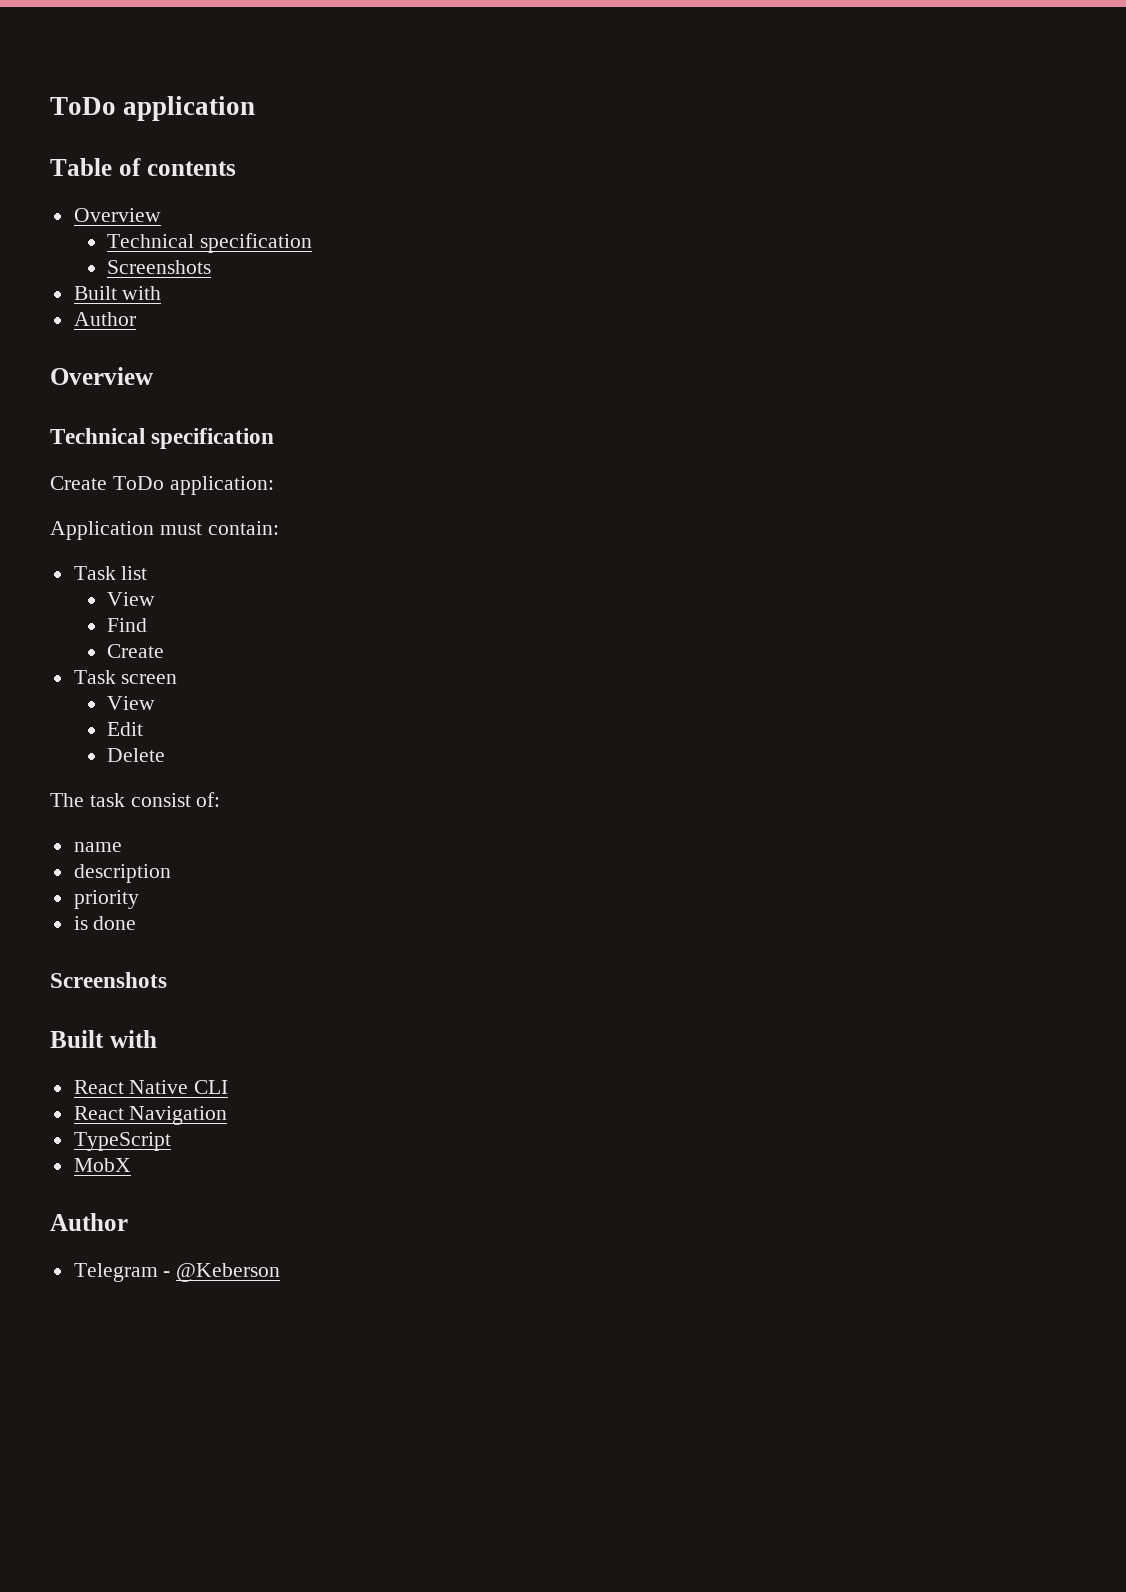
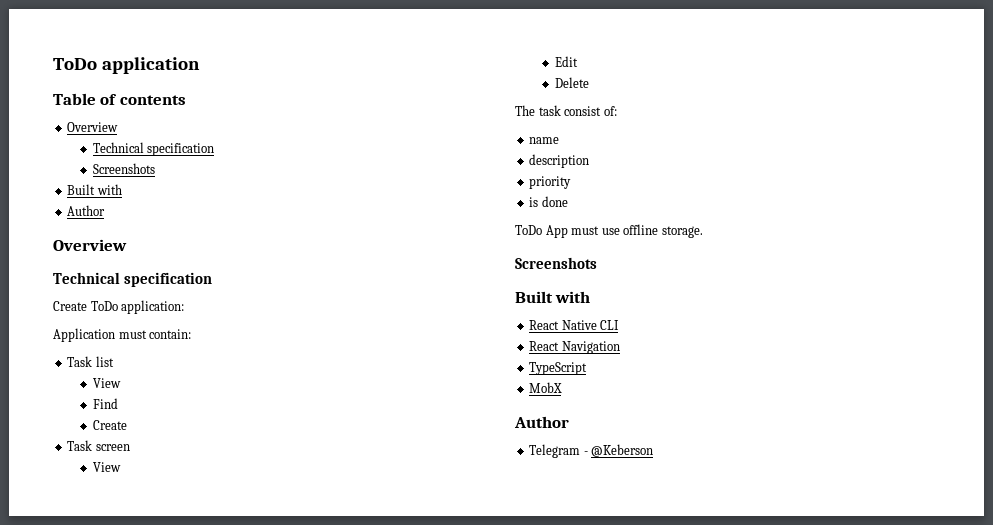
+ ToDo App must use offline storage.

